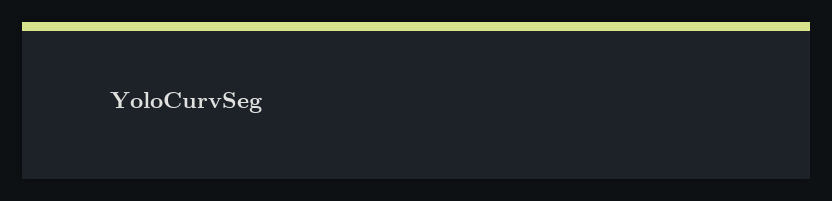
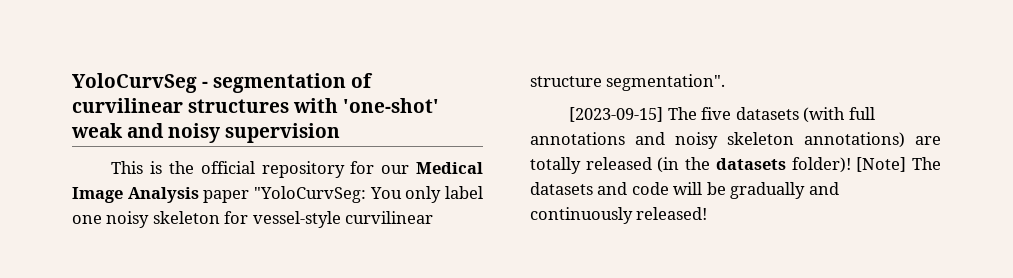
- YoloCurvSeg
+ YoloCurvSeg - segmentation of curvilinear structures with 'one-shot' weak and noisy supervision
+ This is the official repository for our Medical Image Analysis paper "YoloCurvSeg: You only label one noisy skeleton for vessel-style curvilinear structure segmentation".
+ [2023-09-15] The five datasets (with full annotations and noisy skeleton annotations) are totally released (in the datasets folder)! [Note] The datasets and code will be gradually and continuously released!

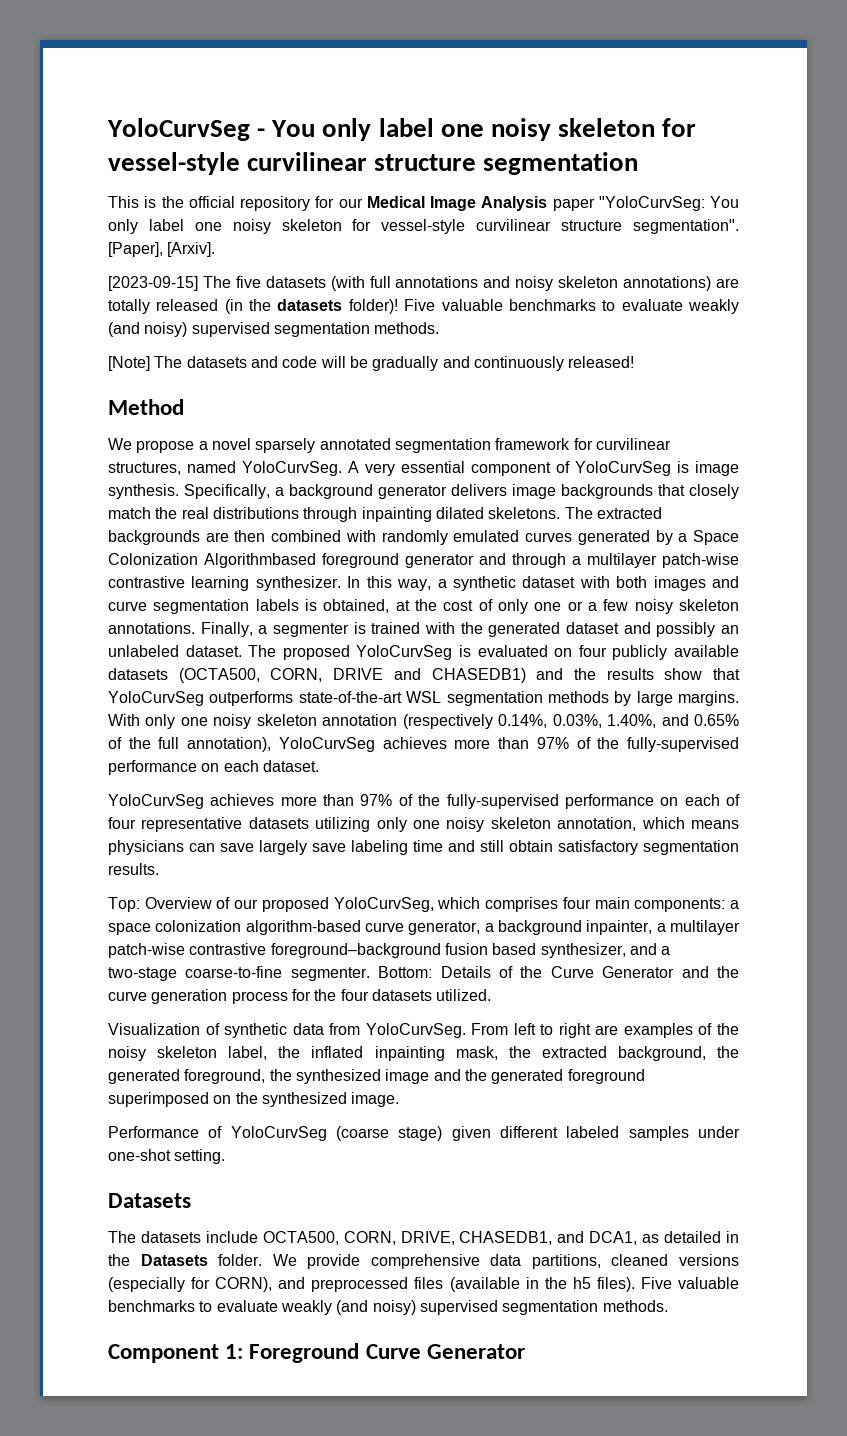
- YoloCurvSeg - segmentation of curvilinear structures with 'one-shot' weak and noisy supervision
+ YoloCurvSeg - You only label one noisy skeleton for vessel-style curvilinear structure segmentation
+ [Paper], [Arxiv].
- [2023-09-15] The five datasets (with full annotations and noisy skeleton annotations) are totally released (in the datasets folder)! [Note] The datasets and code will be gradually and continuously released!
+ [2023-09-15] The five datasets (with full annotations and noisy skeleton annotations) are totally released (in the datasets folder)! Five valuable benchmarks to evaluate weakly (and noisy) supervised segmentation methods.
+ [Note] The datasets and code will be gradually and continuously released!
+ Method
+ We propose a novel sparsely annotated segmentation framework for curvilinear structures, named YoloCurvSeg. A very essential component of YoloCurvSeg is image synthesis. Specifically, a background generator delivers image backgrounds that closely match the real distributions through inpainting dilated skeletons. The extracted backgrounds are then combined with randomly emulated curves generated by a Space Colonization Algorithmbased foreground generator and through a multilayer patch-wise contrastive learning synthesizer. In this way, a synthetic dataset with both images and curve segmentation labels is obtained, at the cost of only one or a few noisy skeleton annotations. Finally, a segmenter is trained with the generated dataset and possibly an unlabeled dataset. The proposed YoloCurvSeg is evaluated on four publicly available datasets (OCTA500, CORN, DRIVE and CHASEDB1) and the results show that YoloCurvSeg outperforms state-of-the-art WSL segmentation methods by large margins. With only one noisy skeleton annotation (respectively 0.14%, 0.03%, 1.40%, and 0.65% of the full annotation), YoloCurvSeg achieves more than 97% of the fully-supervised performance on each dataset.
+ YoloCurvSeg achieves more than 97% of the fully-supervised performance on each of four representative datasets utilizing only one noisy skeleton annotation, which means physicians can save largely save labeling time and still obtain satisfactory segmentation results.
+ Top: Overview of our proposed YoloCurvSeg, which comprises four main components: a space colonization algorithm-based curve generator, a background inpainter, a multilayer patch-wise contrastive foreground–background fusion based synthesizer, and a two-stage coarse-to-fine segmenter. Bottom: Details of the Curve Generator and the curve generation process for the four datasets utilized.
+ Visualization of synthetic data from YoloCurvSeg. From left to right are examples of the noisy skeleton label, the inflated inpainting mask, the extracted background, the generated foreground, the synthesized image and the generated foreground superimposed on the synthesized image.
+ Performance of YoloCurvSeg (coarse stage) given different labeled samples under one-shot setting.
+ Datasets
+ The datasets include OCTA500, CORN, DRIVE, CHASEDB1, and DCA1, as detailed in the Datasets folder. We provide comprehensive data partitions, cleaned versions (especially for CORN), and preprocessed files (available in the h5 files). Five valuable benchmarks to evaluate weakly (and noisy) supervised segmentation methods.
+ Component 1: Foreground Curve Generator

